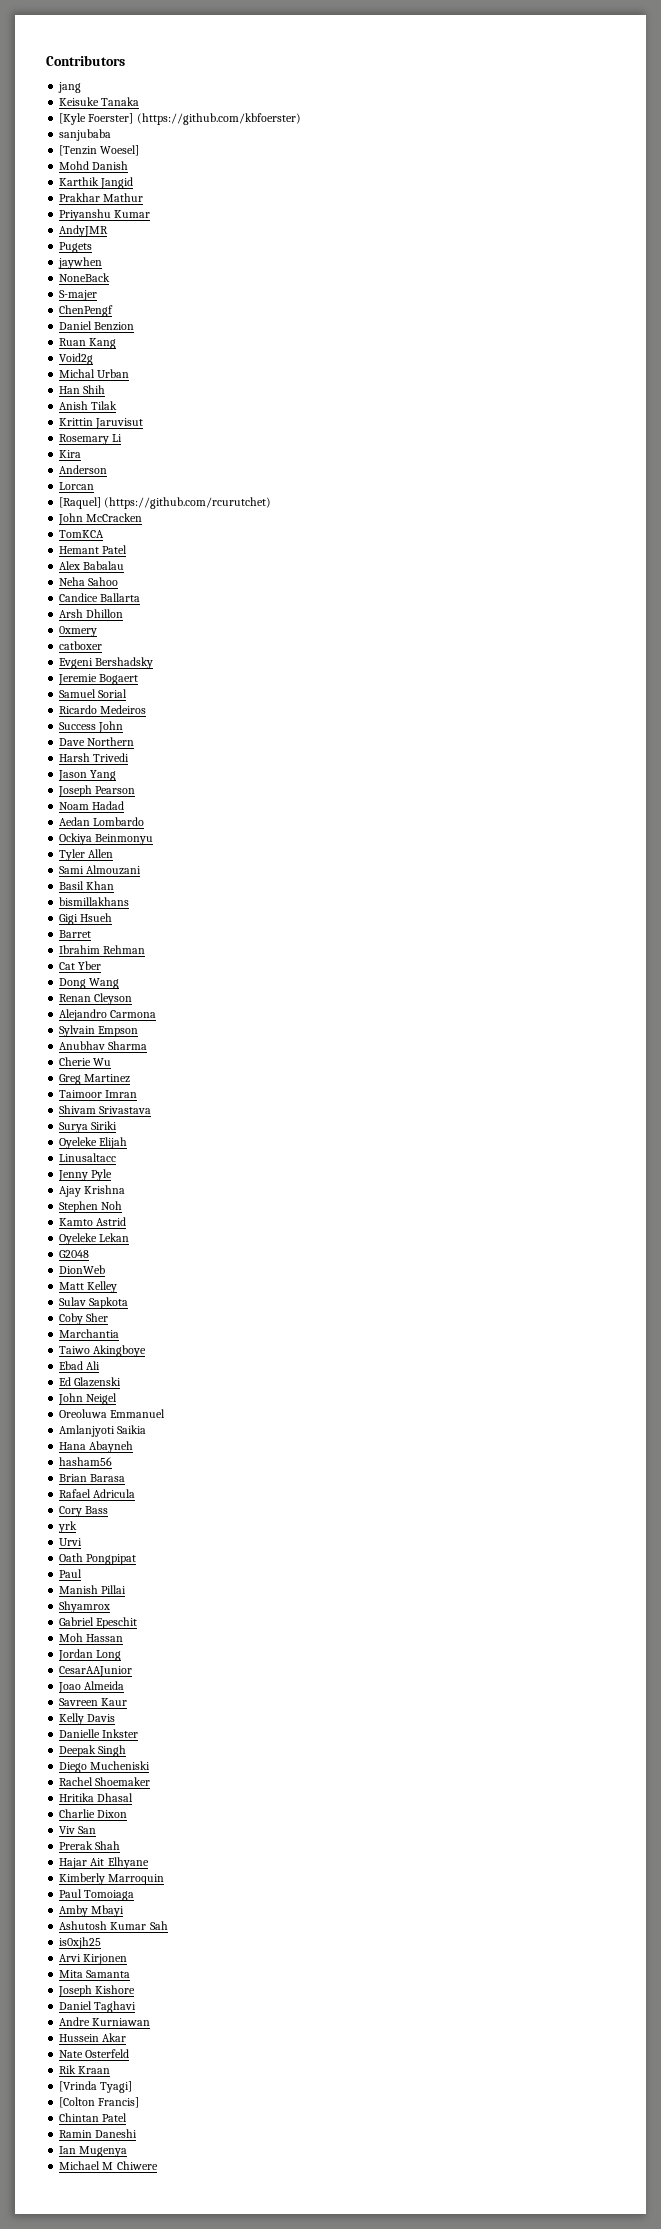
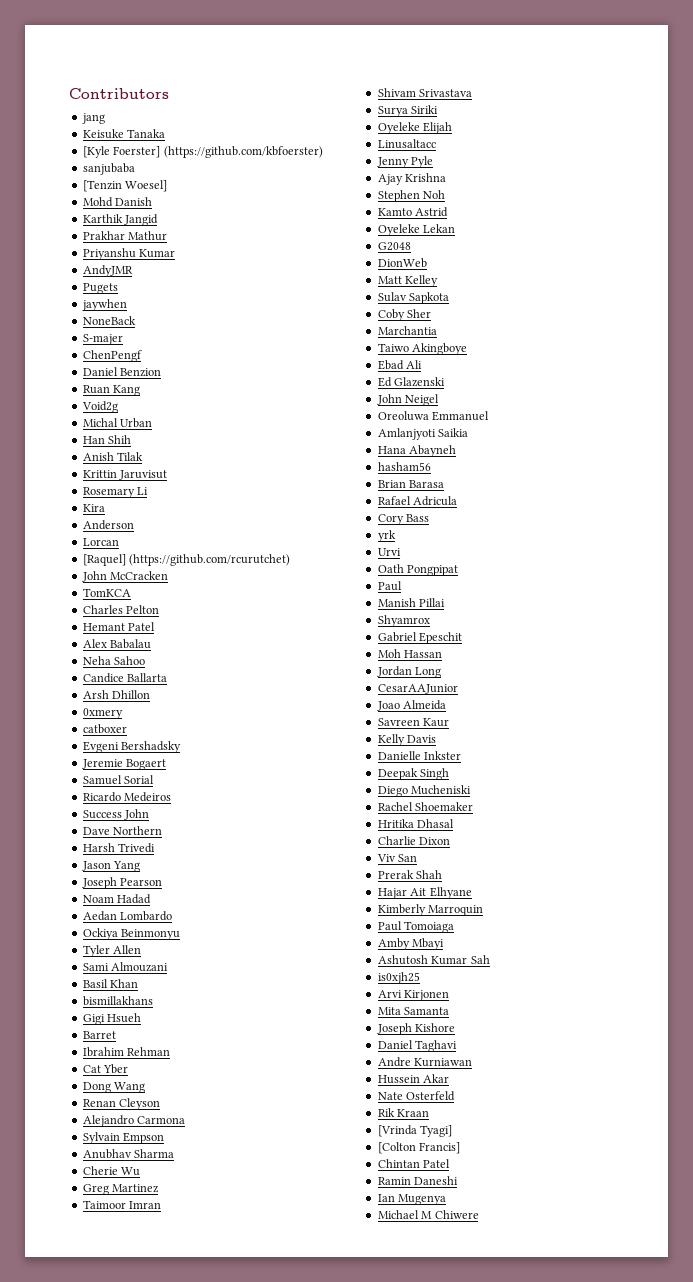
+ Charles Pelton

